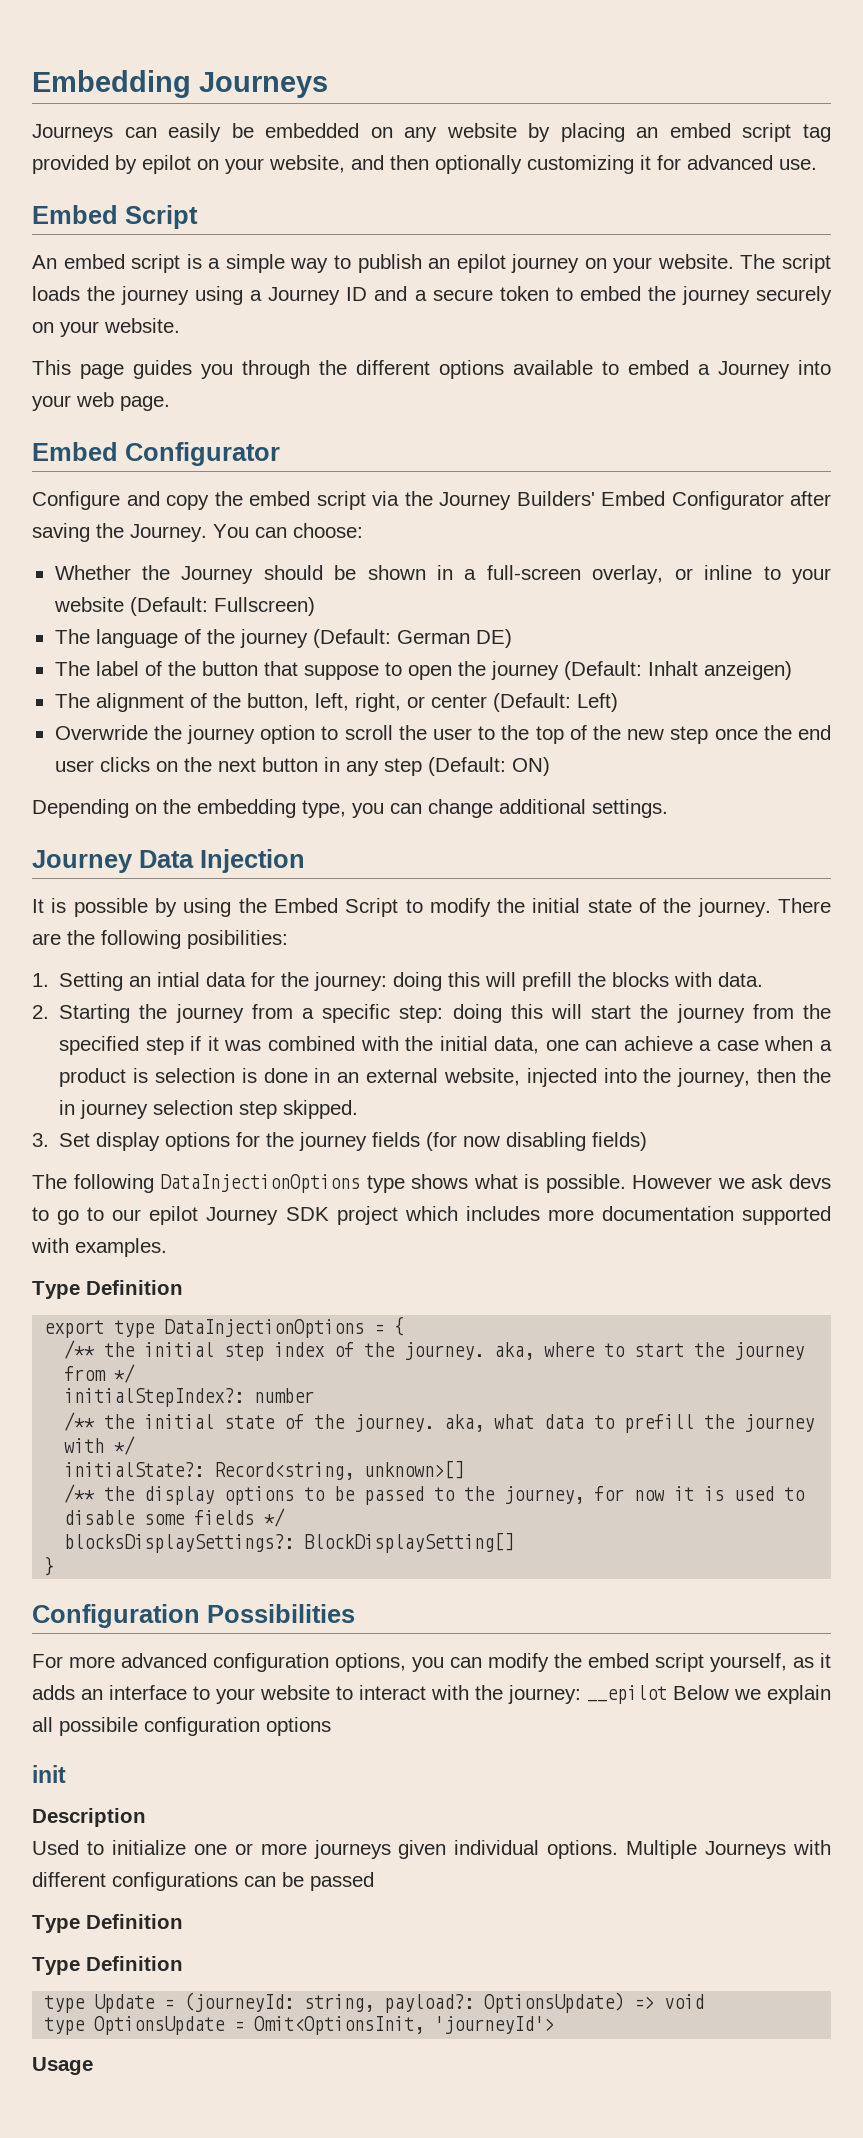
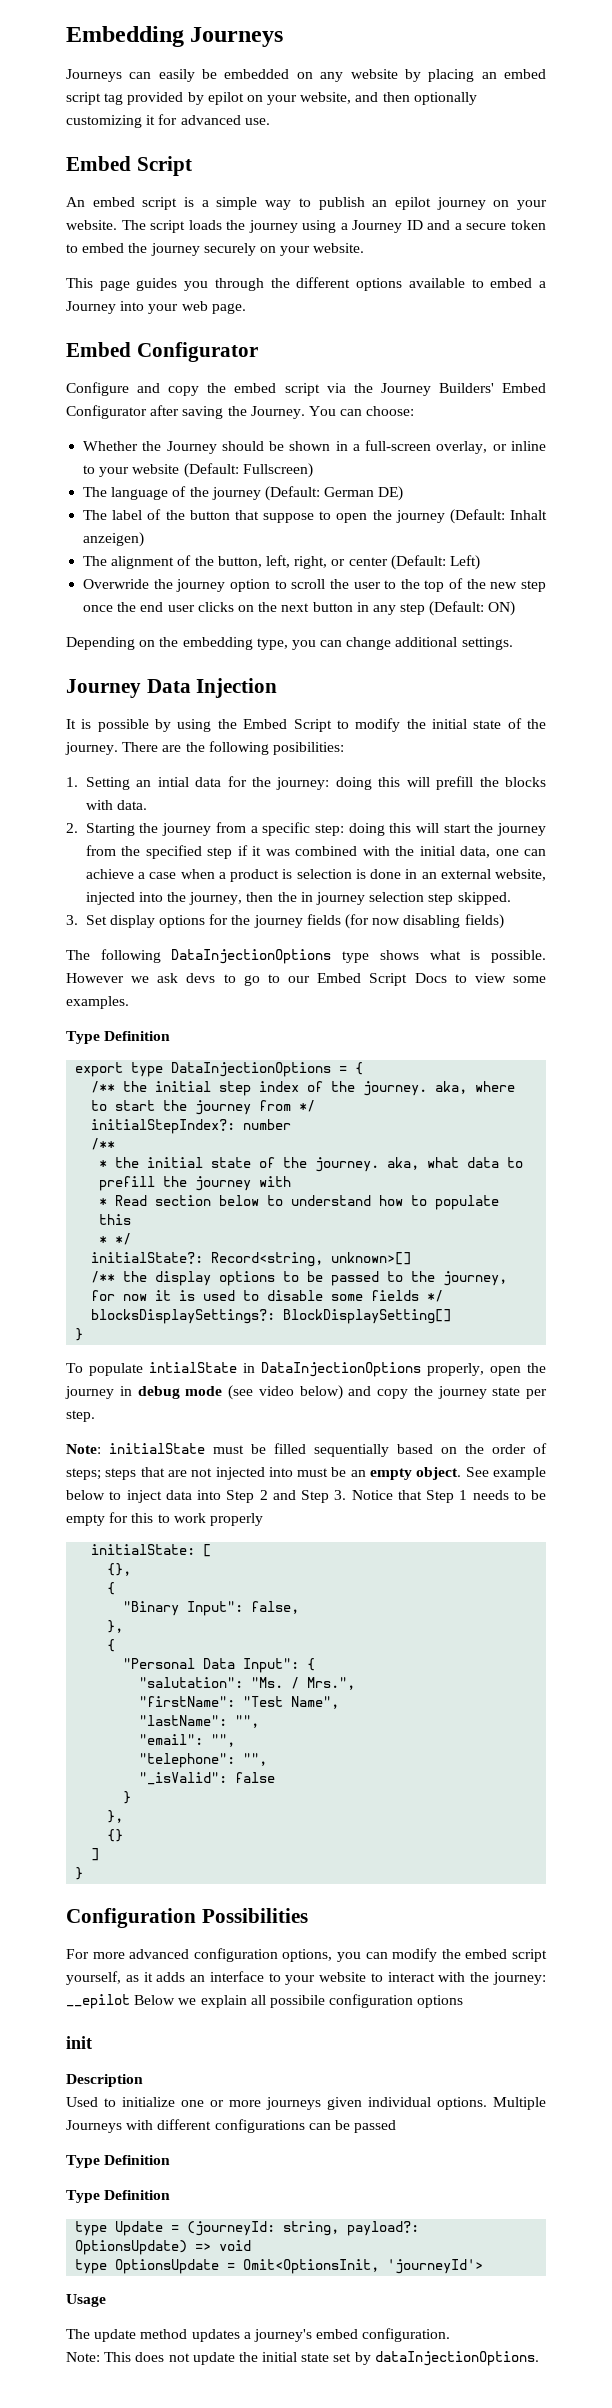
- However we ask devs to go to our epilot Journey SDK project which includes more documentation supported with examples.
+ However we ask devs to go to our Embed Script Docs to view some examples.
  initialStepIndex?: number
- /** the initial state of the journey. aka, what data to prefill the journey with */
+ /**
+ * the initial state of the journey. aka, what data to prefill the journey with
+ * Read section below to understand how to populate this
+ * */
+ To populate intialState in DataInjectionOptions properly, open the journey in debug mode (see video below) and copy the journey state per step.
+ Note: initialState must be filled sequentially based on the order of steps; steps that are not injected into must be an empty object. See example below to inject data into Step 2 and Step 3. Notice that Step 1 needs to be empty for this to work properly
+ initialState: [
+ {},
+ {
+ "Binary Input": false,
+ },
+ {
+ "Personal Data Input": {
+ "salutation": "Ms. / Mrs.",
+ "firstName": "Test Name",
+ "lastName": "",
+ "email": "",
+ "telephone": "",
+ "_isValid": false
+ }
+ },
+ {}
+ ]
+ }
+ The update method updates a journey's embed configuration.
+ Note: This does not update the initial state set by dataInjectionOptions.

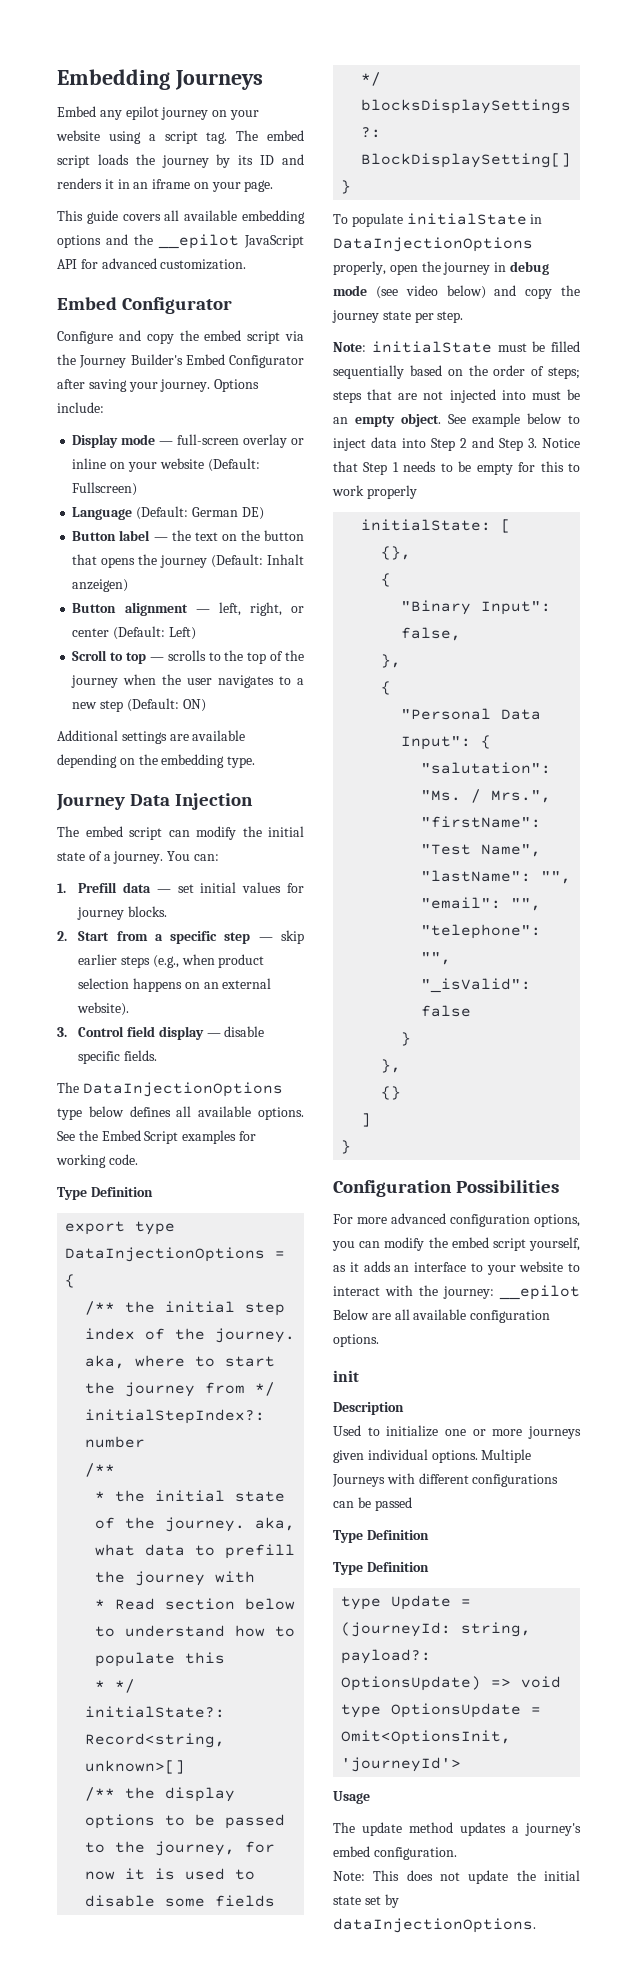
- Journeys can easily be embedded on any website by placing an embed script tag provided by epilot on your website, and then optionally customizing it for advanced use.
- Embed Script
- An embed script is a simple way to publish an epilot journey on your website. The script loads the journey using a Journey ID and a secure token to embed the journey securely on your website.
- This page guides you through the different options available to embed a Journey into your web page.
+ Embed any epilot journey on your website using a script tag. The embed script loads the journey by its ID and renders it in an iframe on your page.
+ This guide covers all available embedding options and the __epilot JavaScript API for advanced customization.
- Configure and copy the embed script via the Journey Builders' Embed Configurator after saving the Journey. You can choose:
- Whether the Journey should be shown in a full-screen overlay, or inline to your website (Default: Fullscreen)
+ Configure and copy the embed script via the Journey Builder's Embed Configurator after saving your journey. Options include:
+ Display mode — full-screen overlay or inline on your website (Default: Fullscreen)
- The language of the journey (Default: German DE)
- The label of the button that suppose to open the journey (Default: Inhalt anzeigen)
+ Language (Default: German DE)
+ Button label — the text on the button that opens the journey (Default: Inhalt anzeigen)
- The alignment of the button, left, right, or center (Default: Left)
+ Button alignment — left, right, or center (Default: Left)
- Overwride the journey option to scroll the user to the top of the new step once the end user clicks on the next button in any step (Default: ON)
- Depending on the embedding type, you can change additional settings.
+ Scroll to top — scrolls to the top of the journey when the user navigates to a new step (Default: ON)
+ Additional settings are available depending on the embedding type.
  Journey Data Injection
- It is possible by using the Embed Script to modify the initial state of the journey. There are the following posibilities:
- 1. Setting an intial data for the journey: doing this will prefill the blocks with data.
- 2. Starting the journey from a specific step: doing this will start the journey from the specified step if it was combined with the initial data, one can achieve a case when a product is selection is done in an external website, injected into the journey, then the in journey selection step skipped.
- 3. Set display options for the journey fields (for now disabling fields)
- The following DataInjectionOptions type shows what is possible. However we ask devs to go to our Embed Script Docs to view some examples.
+ The embed script can modify the initial state of a journey. You can:
+ 1. Prefill data — set initial values for journey blocks.
+ 2. Start from a specific step — skip earlier steps (e.g., when product selection happens on an external website).
+ 3. Control field display — disable specific fields.
+ The DataInjectionOptions type below defines all available options. See the Embed Script examples for working code.
- To populate intialState in DataInjectionOptions properly, open the journey in debug mode (see video below) and copy the journey state per step.
+ To populate initialState in DataInjectionOptions properly, open the journey in debug mode (see video below) and copy the journey state per step.
- For more advanced configuration options, you can modify the embed script yourself, as it adds an interface to your website to interact with the journey: __epilot Below we explain all possibile configuration options
+ For more advanced configuration options, you can modify the embed script yourself, as it adds an interface to your website to interact with the journey: __epilot Below are all available configuration options.

